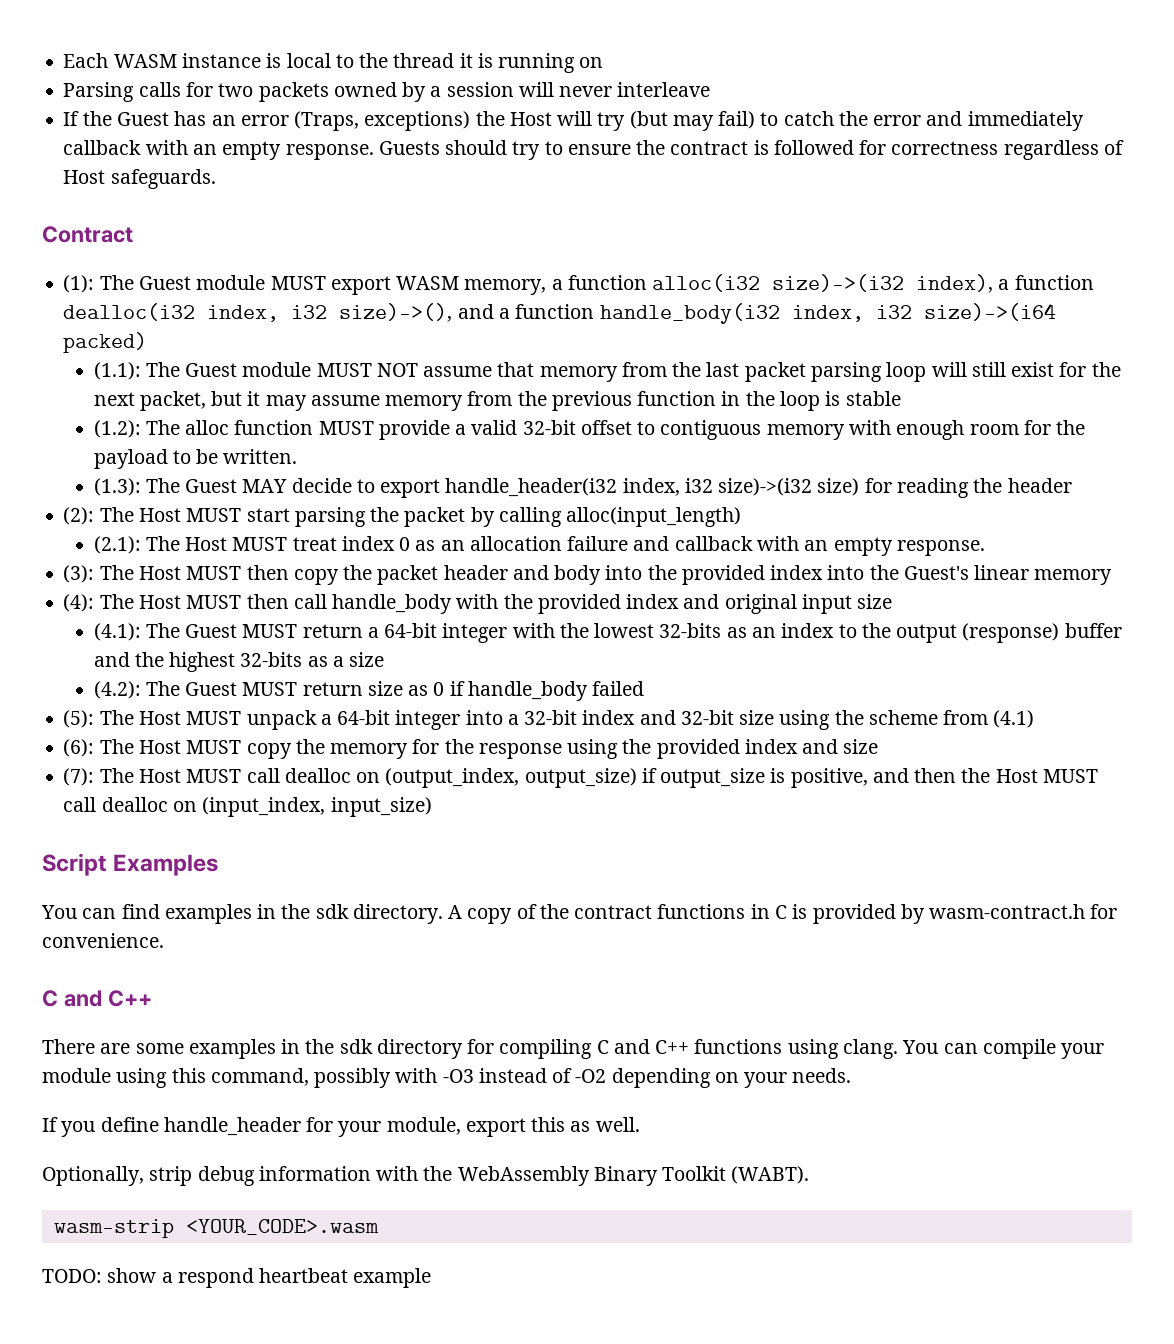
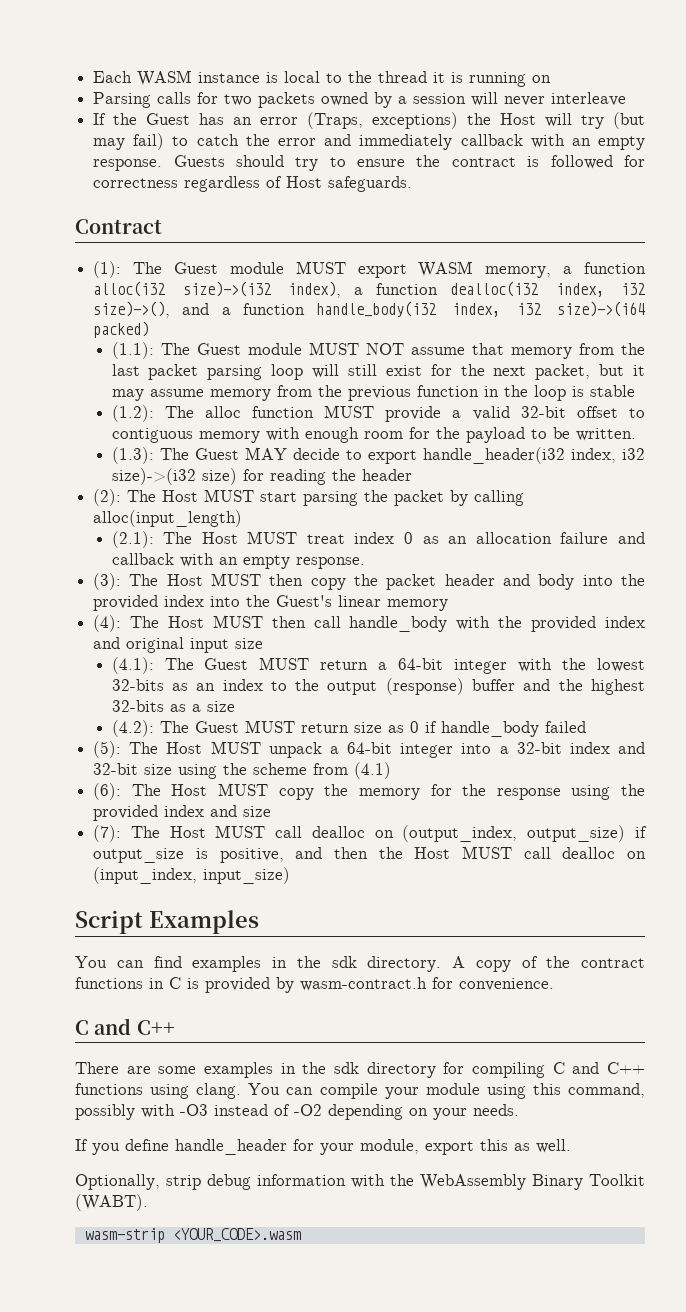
- TODO: show a respond heartbeat example

